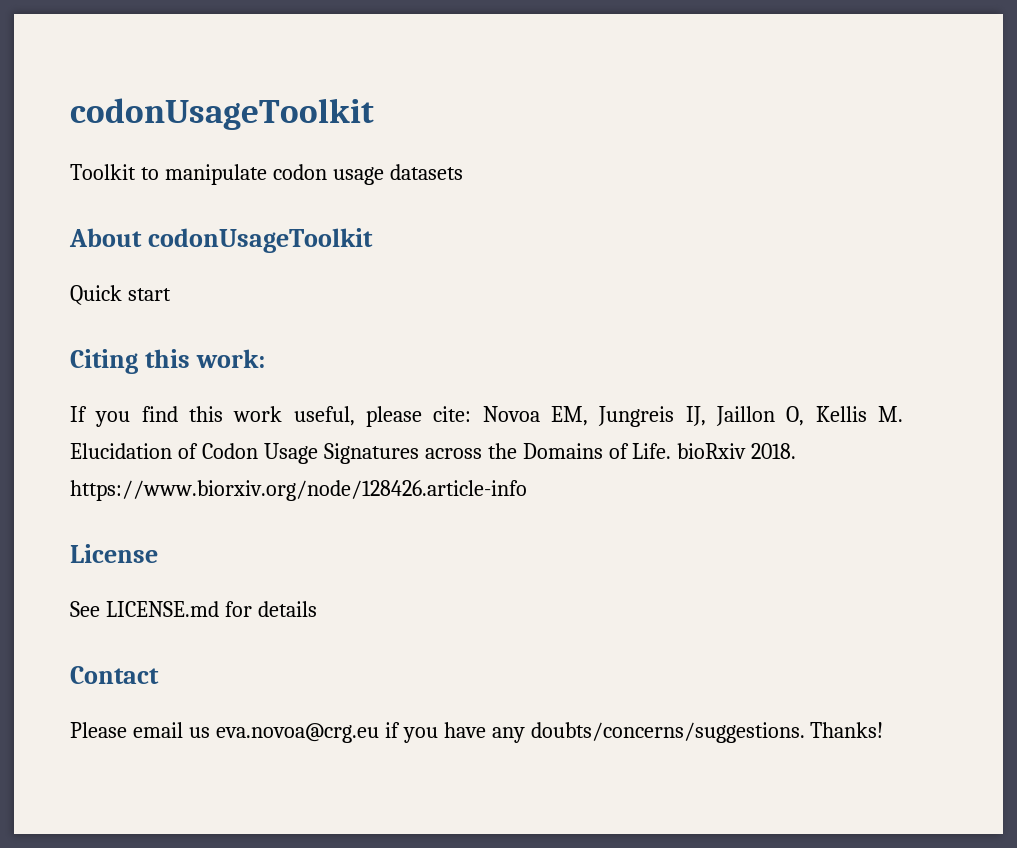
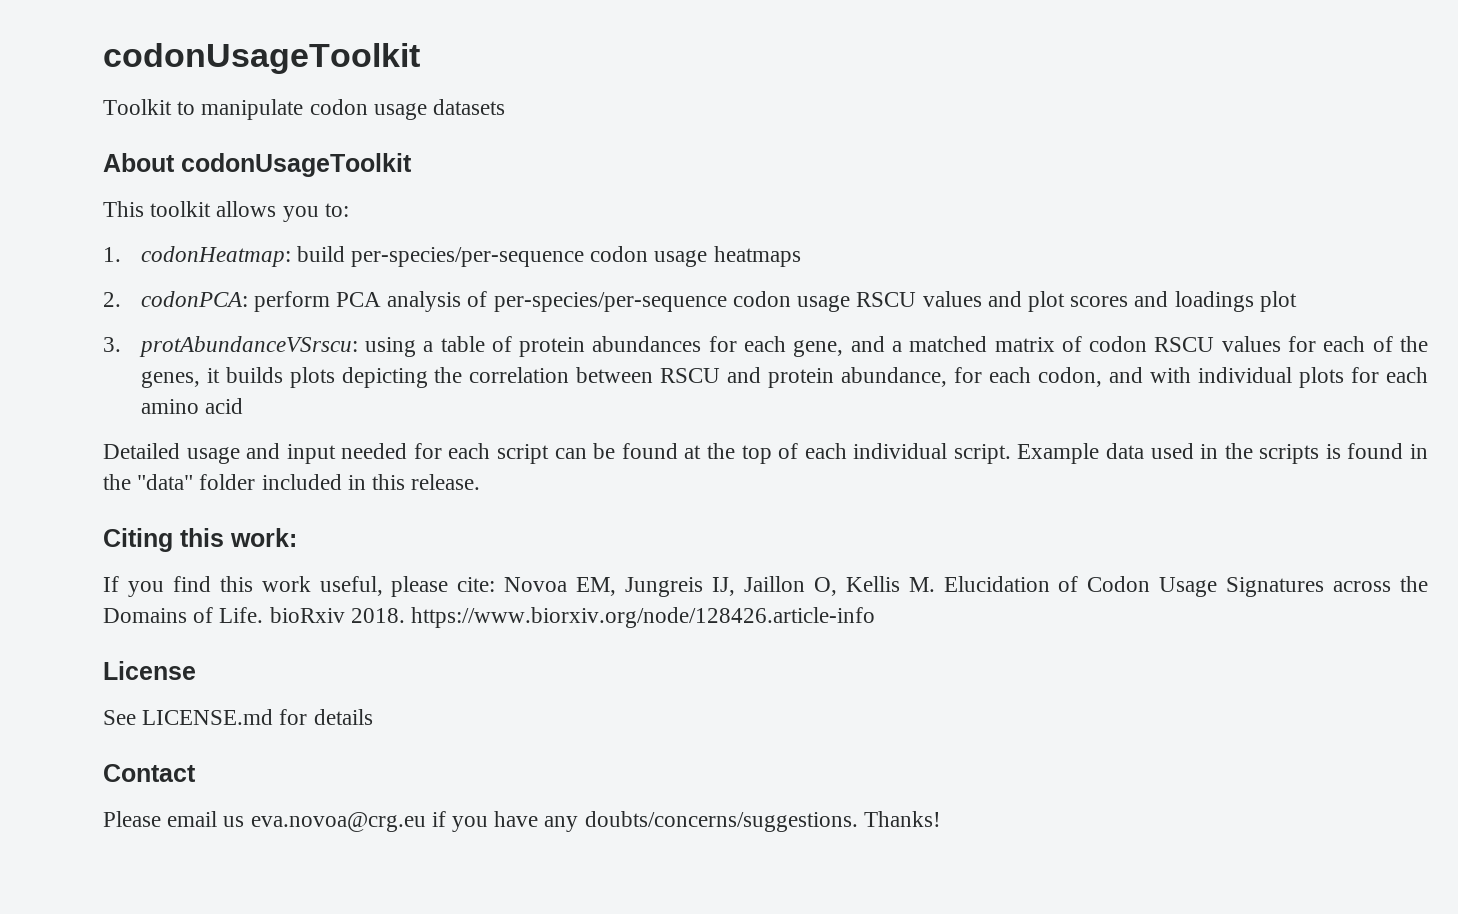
- Quick start
+ This toolkit allows you to:
+ 1. codonHeatmap: build per-species/per-sequence codon usage heatmaps
+ 2. codonPCA: perform PCA analysis of per-species/per-sequence codon usage RSCU values and plot scores and loadings plot
+ 3. protAbundanceVSrscu: using a table of protein abundances for each gene, and a matched matrix of codon RSCU values for each of the genes, it builds plots depicting the correlation between RSCU and protein abundance, for each codon, and with individual plots for each amino acid
+ Detailed usage and input needed for each script can be found at the top of each individual script. Example data used in the scripts is found in the "data" folder included in this release.

